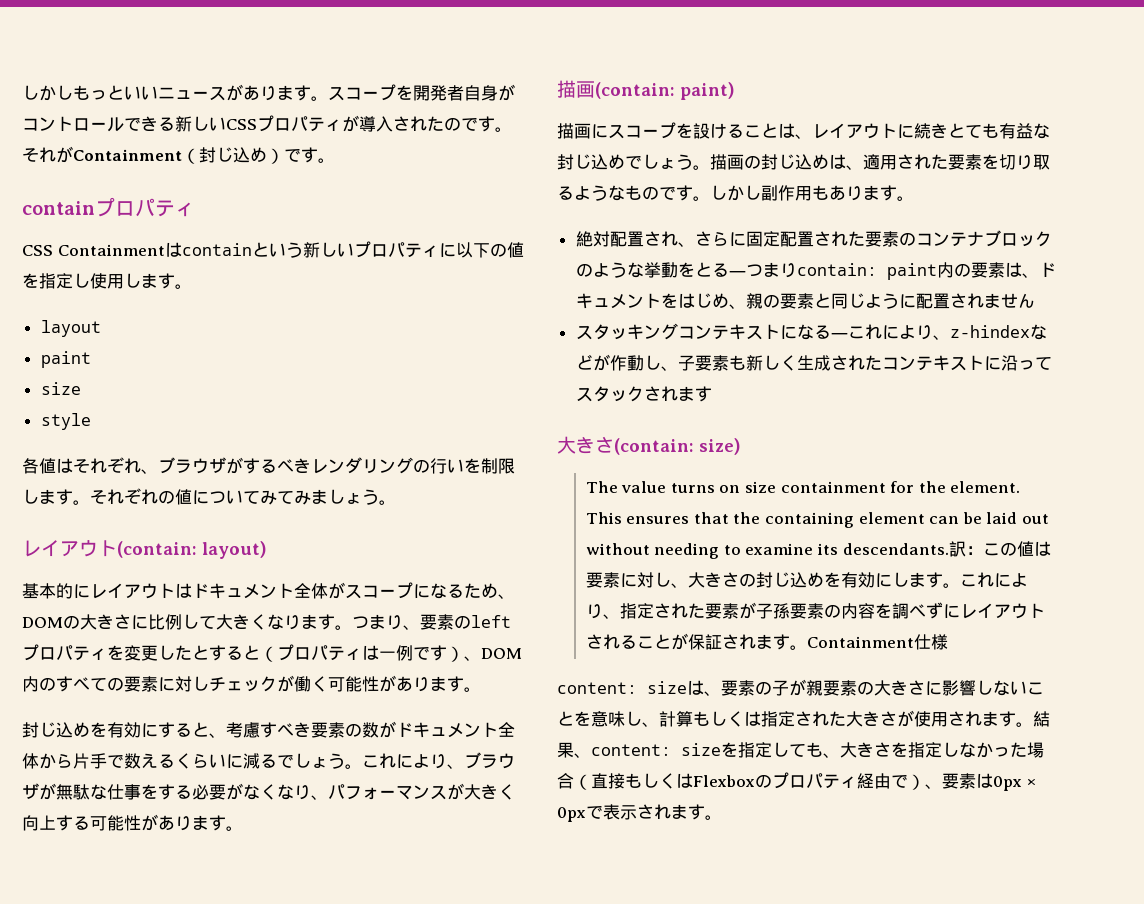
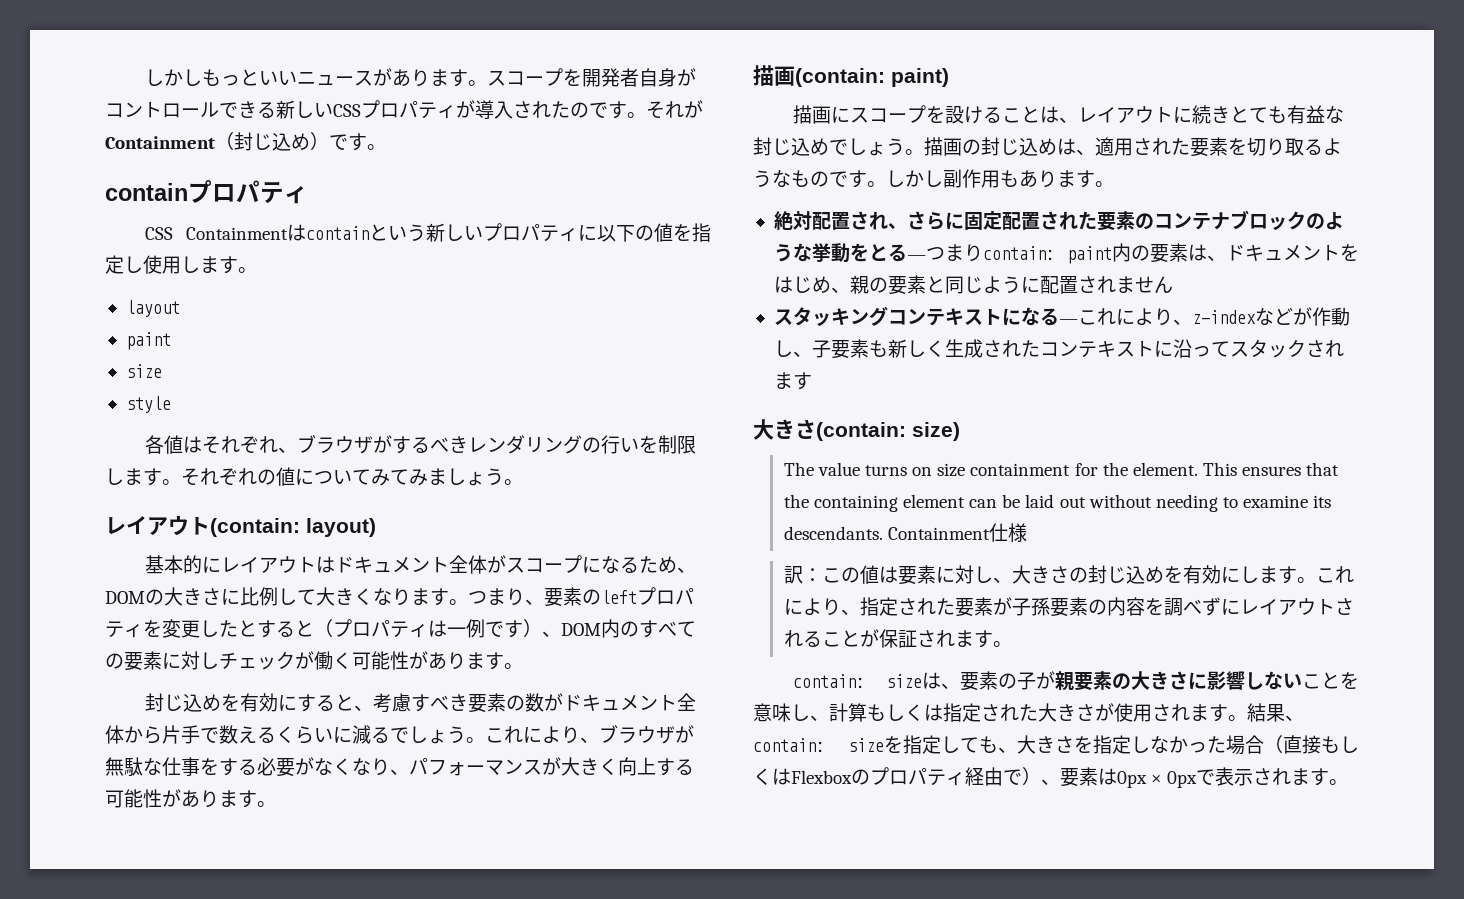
- スタッキングコンテキストになる―これにより、z-hindexなどが作動し、子要素も新しく生成されたコンテキストに沿ってスタックされます
+ スタッキングコンテキストになる―これにより、z-indexなどが作動し、子要素も新しく生成されたコンテキストに沿ってスタックされます
- This ensures that the containing element can be laid out without needing to examine its descendants.訳：この値は要素に対し、大きさの封じ込めを有効にします。
+ This ensures that the containing element can be laid out without needing to examine its descendants. Containment仕様
+ 訳：この値は要素に対し、大きさの封じ込めを有効にします。
- これにより、指定された要素が子孫要素の内容を調べずにレイアウトされることが保証されます。Containment仕様
- content: sizeは、要素の子が親要素の大きさに影響しないことを意味し、計算もしくは指定された大きさが使用されます。
+ これにより、指定された要素が子孫要素の内容を調べずにレイアウトされることが保証されます。
+ contain: sizeは、要素の子が親要素の大きさに影響しないことを意味し、計算もしくは指定された大きさが使用されます。
- 結果、content: sizeを指定しても、大きさを指定しなかった場合（直接もしくはFlexboxのプロパティ経由で）、要素は0px × 0pxで表示されます。
+ 結果、contain: sizeを指定しても、大きさを指定しなかった場合（直接もしくはFlexboxのプロパティ経由で）、要素は0px × 0pxで表示されます。

